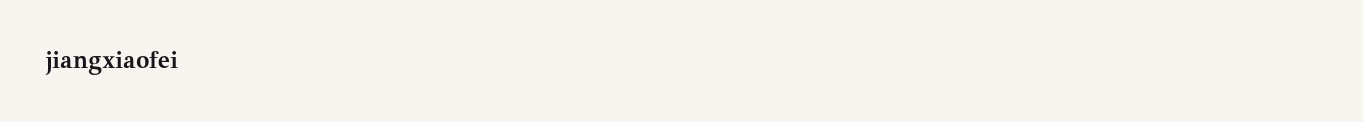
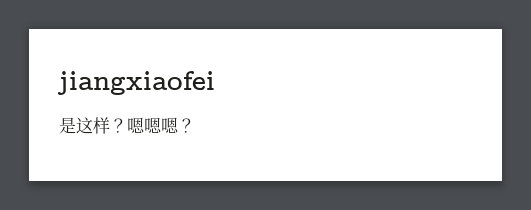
+ 是这样？嗯嗯嗯？

